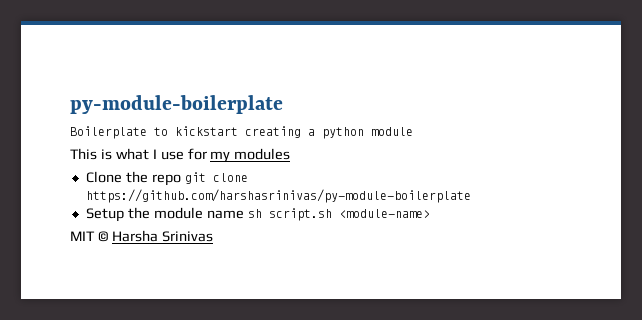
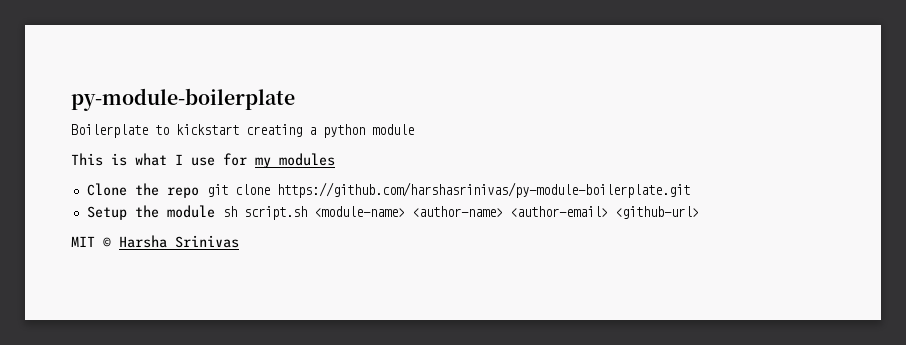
- Clone the repo git clone https://github.com/harshasrinivas/py-module-boilerplate
+ Clone the repo git clone https://github.com/harshasrinivas/py-module-boilerplate.git
- Setup the module name sh script.sh <module-name>
+ Setup the module sh script.sh <module-name> <author-name> <author-email> <github-url>

